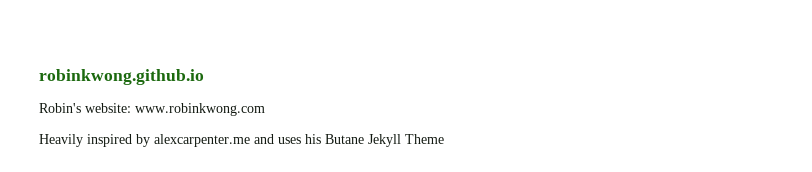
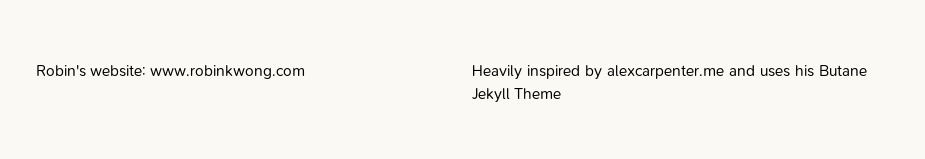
- robinkwong.github.io

